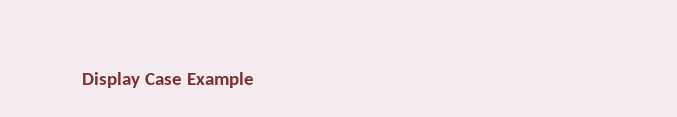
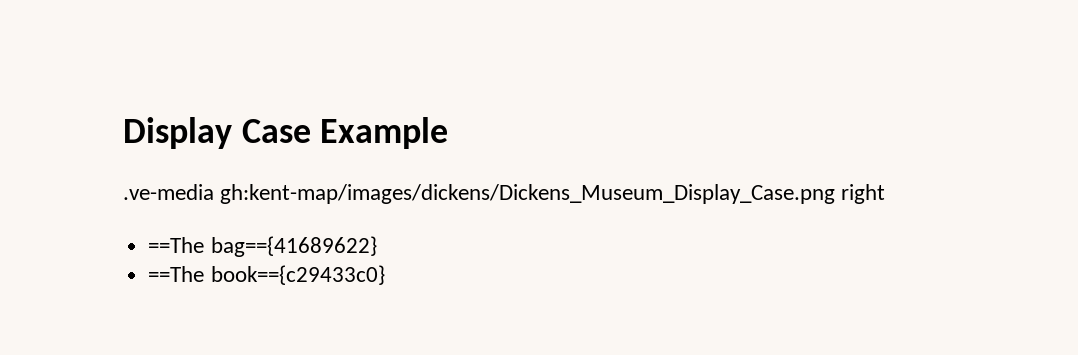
+ .ve-media gh:kent-map/images/dickens/Dickens_Museum_Display_Case.png right
+ ==The bag=={41689622}
+ ==The book=={c29433c0}

